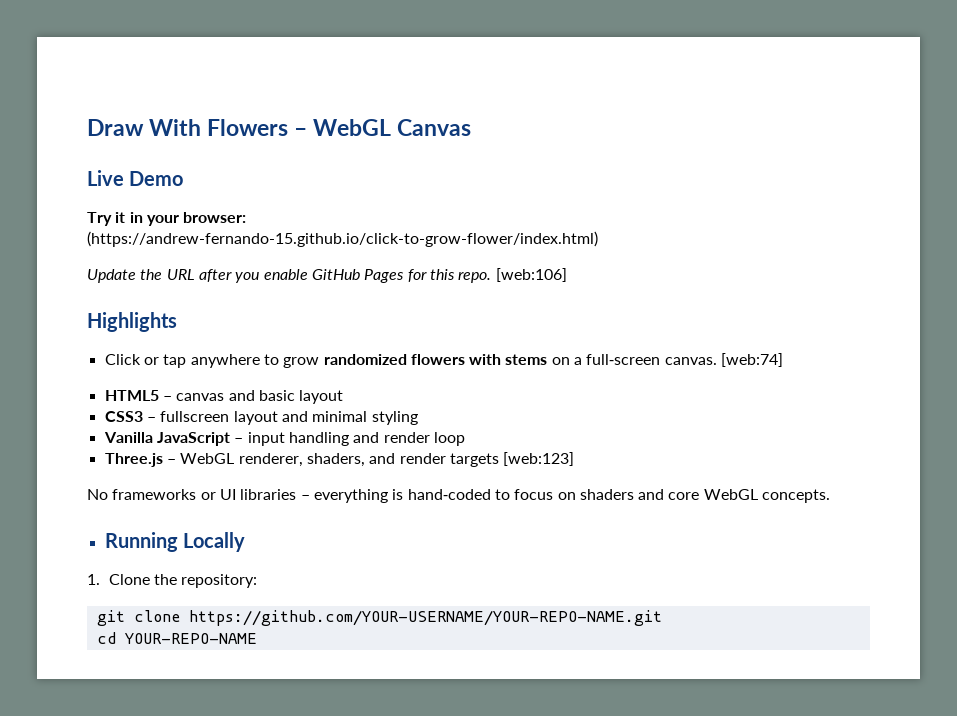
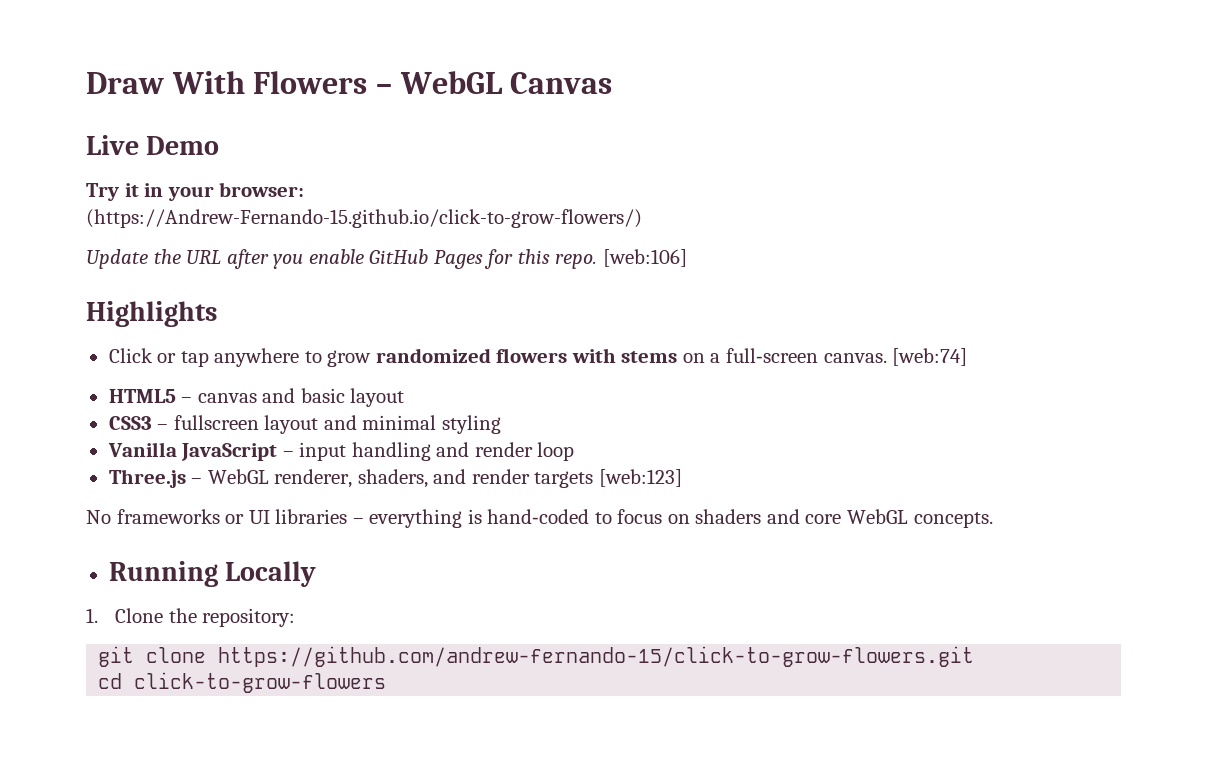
- (https://andrew-fernando-15.github.io/click-to-grow-flower/index.html)
+ (https://Andrew-Fernando-15.github.io/click-to-grow-flowers/)
- git clone https://github.com/YOUR-USERNAME/YOUR-REPO-NAME.git
+ git clone https://github.com/andrew-fernando-15/click-to-grow-flowers.git
- cd YOUR-REPO-NAME
+ cd click-to-grow-flowers

